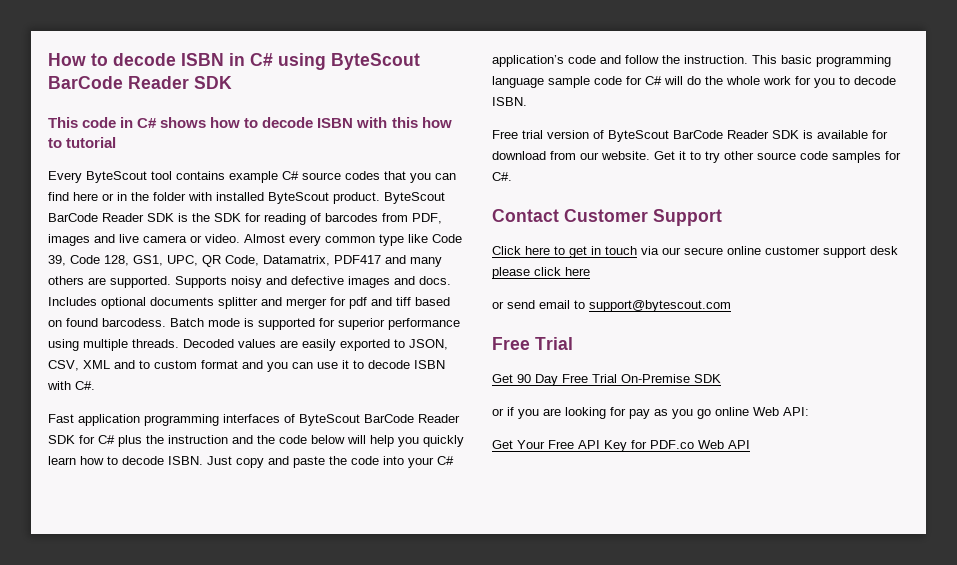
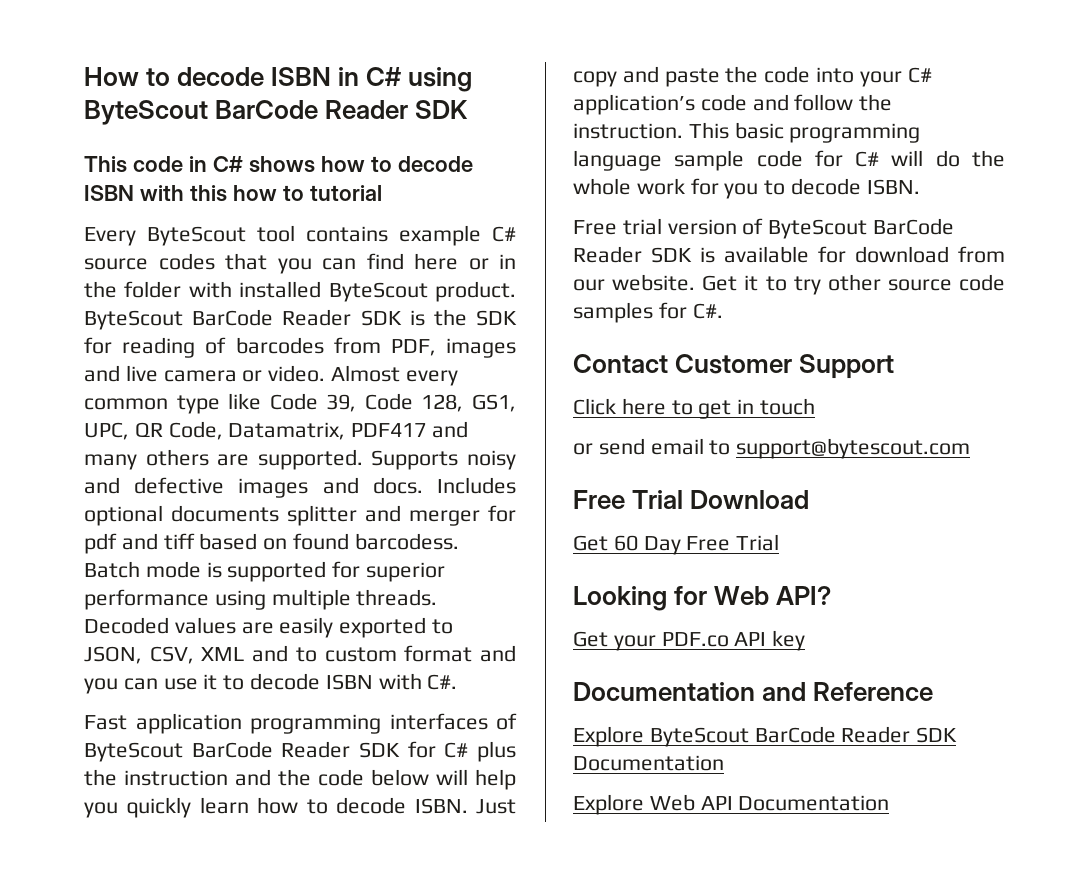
- Click here to get in touch via our secure online customer support desk please click here
+ Click here to get in touch
  or send email to support@bytescout.com
- Free Trial
- Get 90 Day Free Trial On-Premise SDK
- or if you are looking for pay as you go online Web API:
- Get Your Free API Key for PDF.co Web API
+ Free Trial Download
+ Get 60 Day Free Trial
+ Looking for Web API?
+ Get your PDF.co API key
+ Documentation and Reference
+ Explore ByteScout BarCode Reader SDK Documentation
+ Explore Web API Documentation

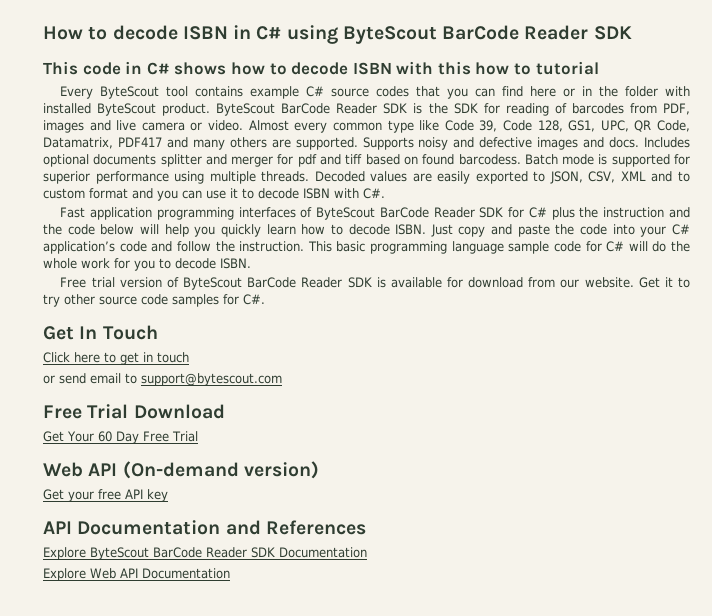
- Contact Customer Support
+ Get In Touch
- Get 60 Day Free Trial
+ Get Your 60 Day Free Trial
- Looking for Web API?
+ Web API (On-demand version)
- Get your PDF.co API key
+ Get your free API key
- Documentation and Reference
+ API Documentation and References

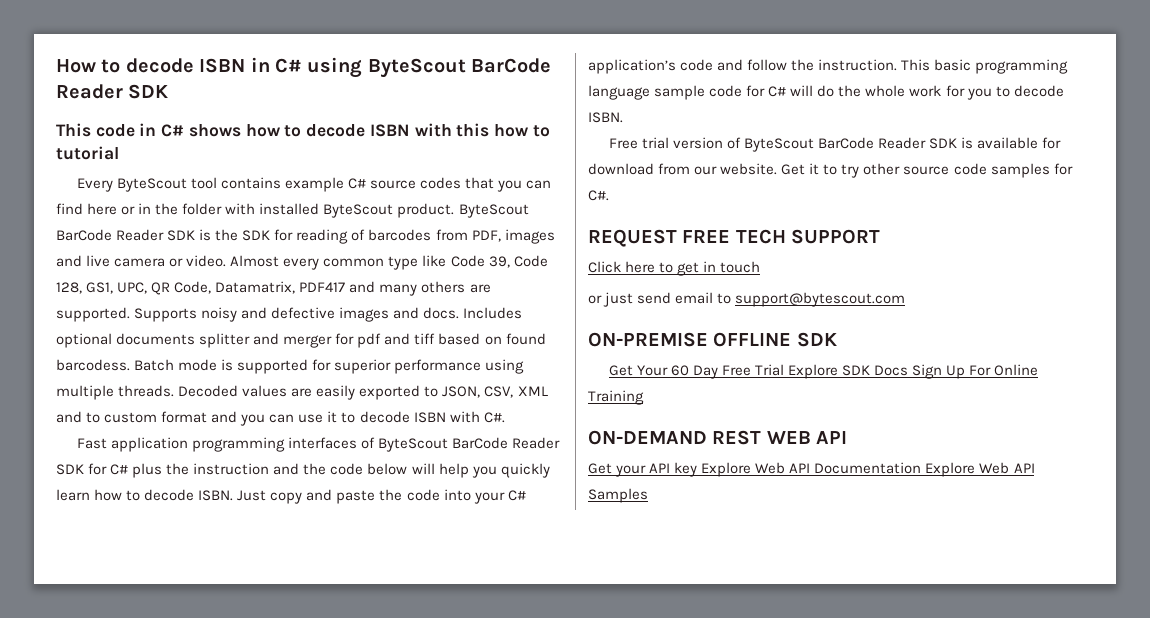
- Get In Touch
+ REQUEST FREE TECH SUPPORT
- or send email to support@bytescout.com
+ or just send email to support@bytescout.com
- Free Trial Download
+ ON-PREMISE OFFLINE SDK
- Get Your 60 Day Free Trial
- Web API (On-demand version)
+ Get Your 60 Day Free Trial Explore SDK Docs Sign Up For Online Training
+ ON-DEMAND REST WEB API
- Get your free API key
- API Documentation and References
- Explore ByteScout BarCode Reader SDK Documentation
- Explore Web API Documentation
+ Get your API key Explore Web API Documentation Explore Web API Samples

